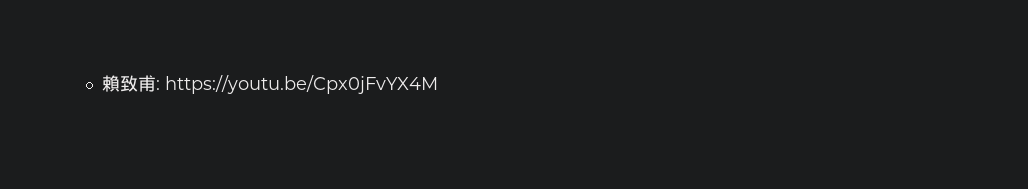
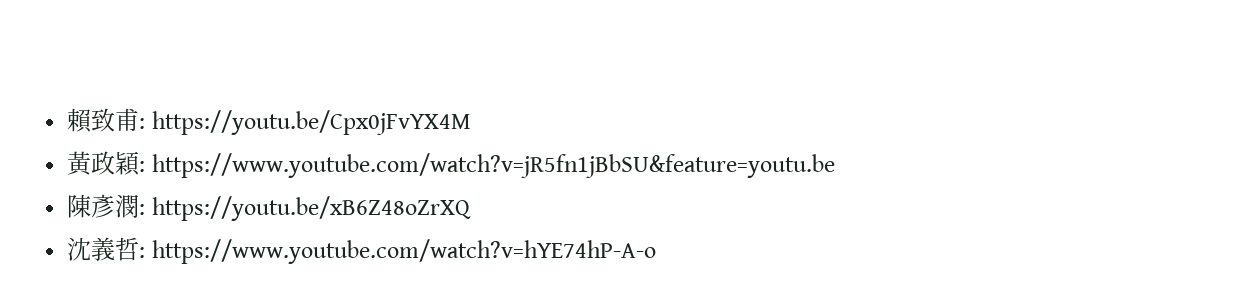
+ 黃政穎: https://www.youtube.com/watch?v=jR5fn1jBbSU&feature=youtu.be
+ 陳彥潣: https://youtu.be/xB6Z48oZrXQ
+ 沈義哲: https://www.youtube.com/watch?v=hYE74hP-A-o

